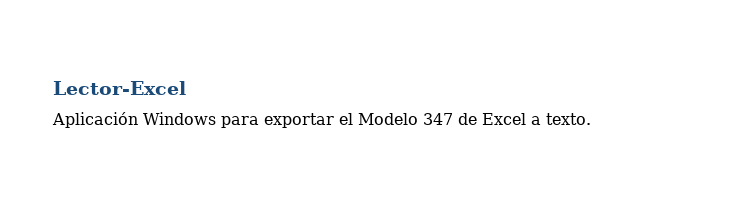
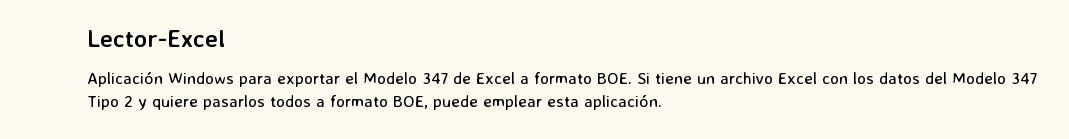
- Aplicación Windows para exportar el Modelo 347 de Excel a texto.
+ Aplicación Windows para exportar el Modelo 347 de Excel a formato BOE. Si tiene un archivo Excel con los datos del Modelo 347 Tipo 2 y quiere pasarlos todos a formato BOE, puede emplear esta aplicación.

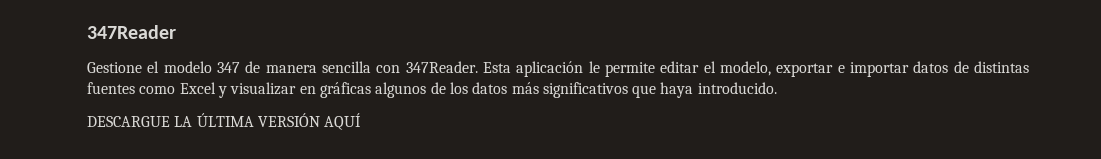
- Lector-Excel
- Aplicación Windows para exportar el Modelo 347 de Excel a formato BOE. Si tiene un archivo Excel con los datos del Modelo 347 Tipo 2 y quiere pasarlos todos a formato BOE, puede emplear esta aplicación.
+ 347Reader
+ Gestione el modelo 347 de manera sencilla con 347Reader. Esta aplicación le permite editar el modelo, exportar e importar datos de distintas fuentes como Excel y visualizar en gráficas algunos de los datos más significativos que haya introducido.
+ DESCARGUE LA ÚLTIMA VERSIÓN AQUÍ

